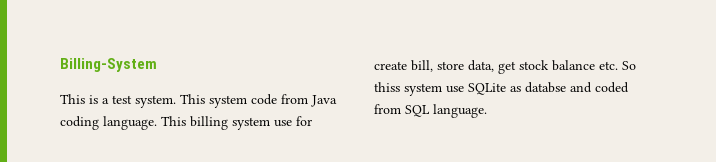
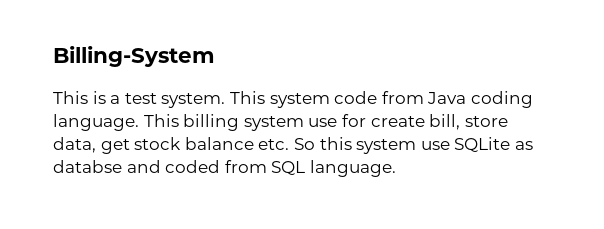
- This billing system use for create bill, store data, get stock balance etc. So thiss system use SQLite as databse and coded from SQL language.
+ This billing system use for create bill, store data, get stock balance etc. So this system use SQLite as databse and coded from SQL language.

